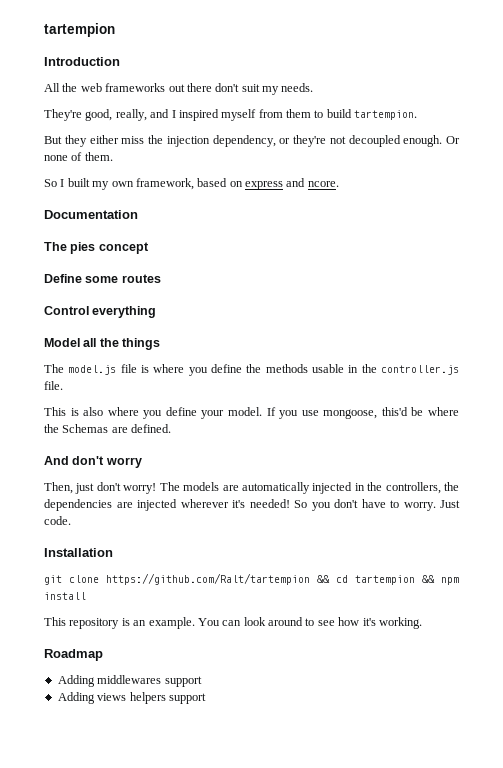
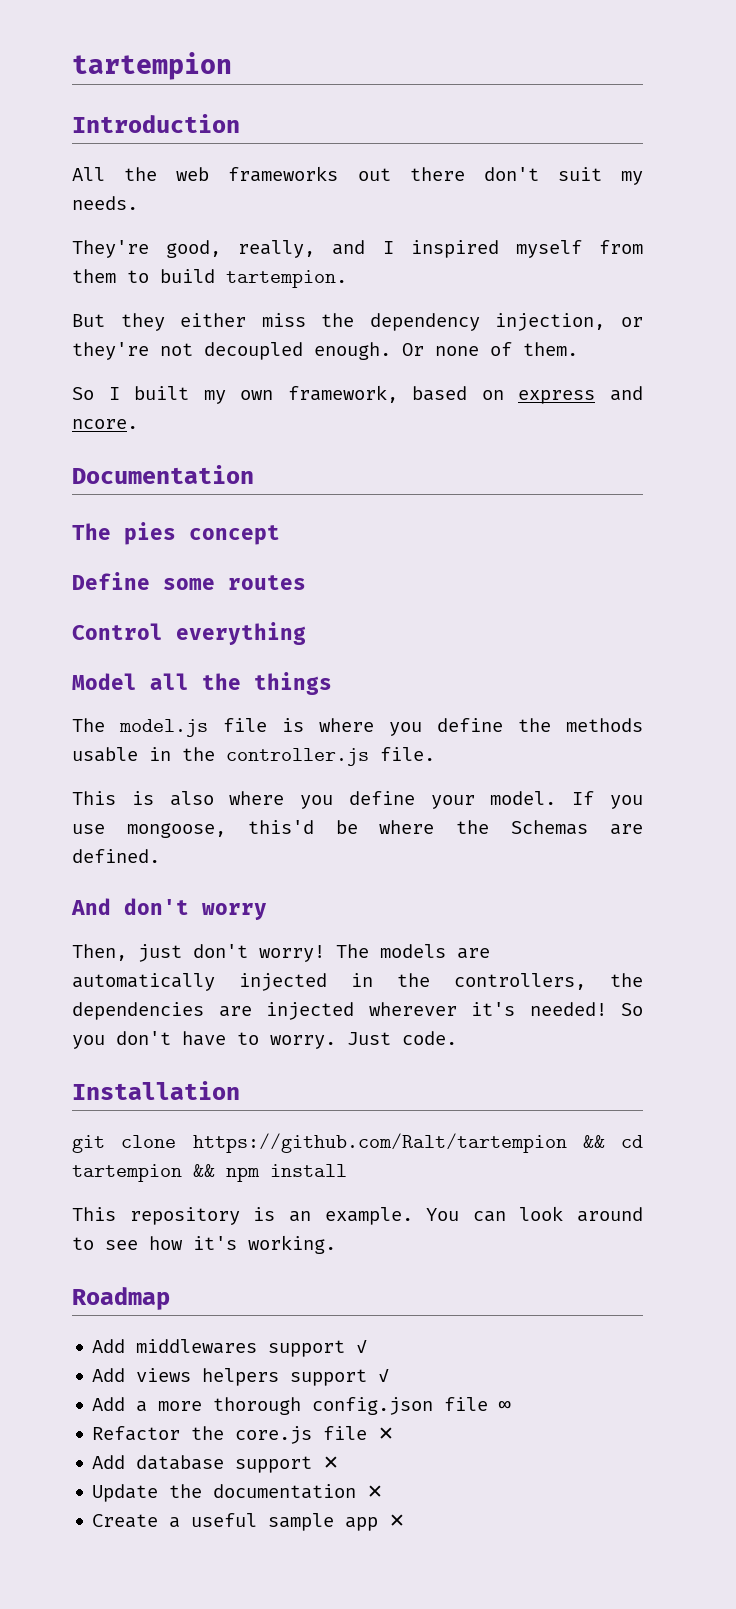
- But they either miss the injection dependency, or they're not decoupled enough.
+ But they either miss the dependency injection, or they're not decoupled enough.
- Adding middlewares support
- Adding views helpers support
+ Add middlewares support ✓
+ Add views helpers support ✓
+ Add a more thorough config.json file ∞
+ Refactor the core.js file ✕
+ Add database support ✕
+ Update the documentation ✕
+ Create a useful sample app ✕

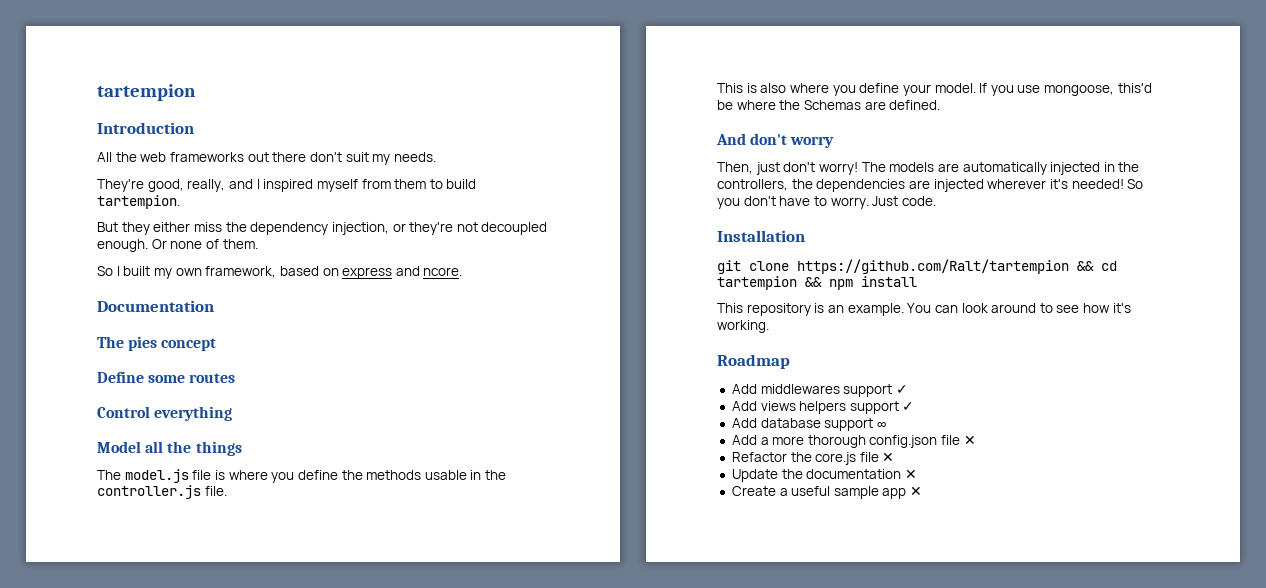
+ Add database support ∞
- Add a more thorough config.json file ∞
+ Add a more thorough config.json file ✕
- Add database support ✕

